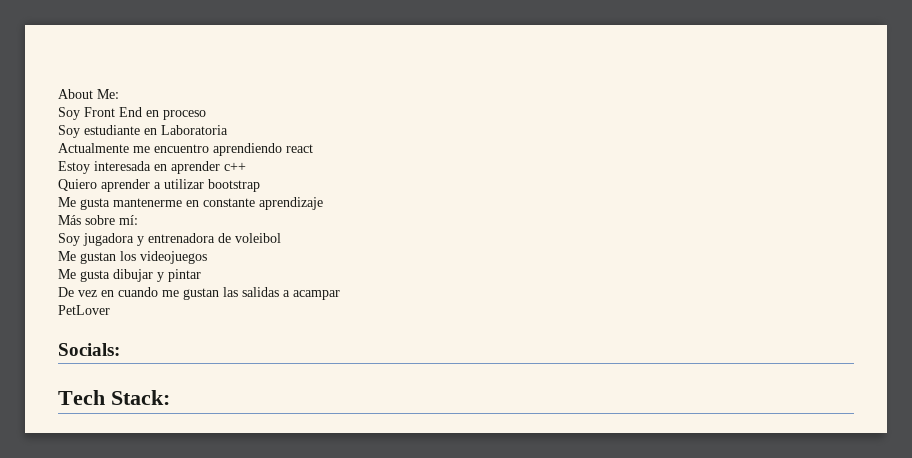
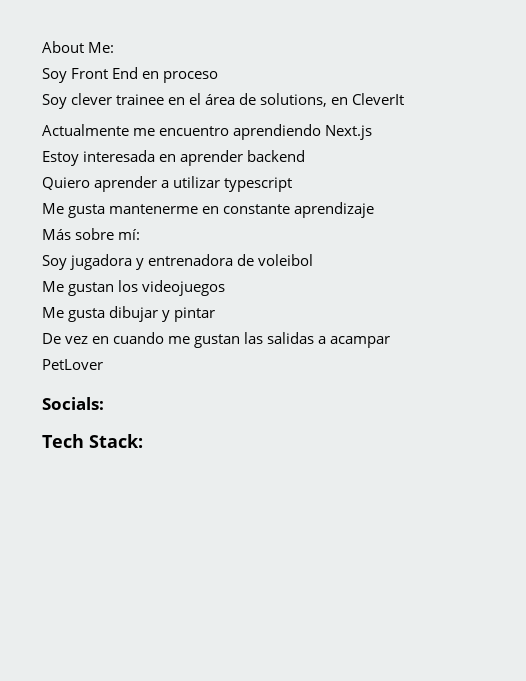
- Soy estudiante en Laboratoria
+ Soy clever trainee en el área de solutions, en CleverIt
- Actualmente me encuentro aprendiendo react
+ Actualmente me encuentro aprendiendo Next.js
- Estoy interesada en aprender c++
+ Estoy interesada en aprender backend
- Quiero aprender a utilizar bootstrap
+ Quiero aprender a utilizar typescript

